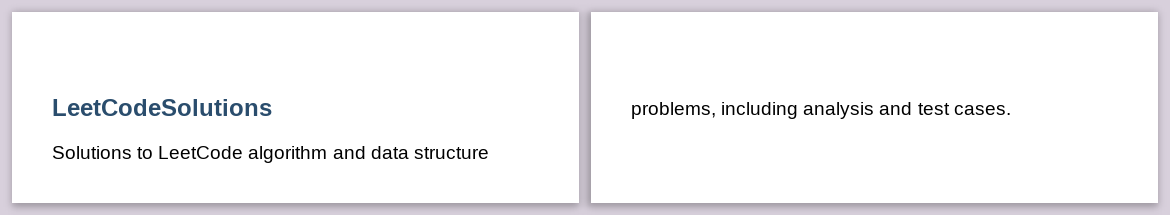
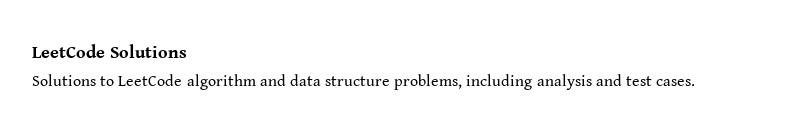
- LeetCodeSolutions
+ LeetCode Solutions

